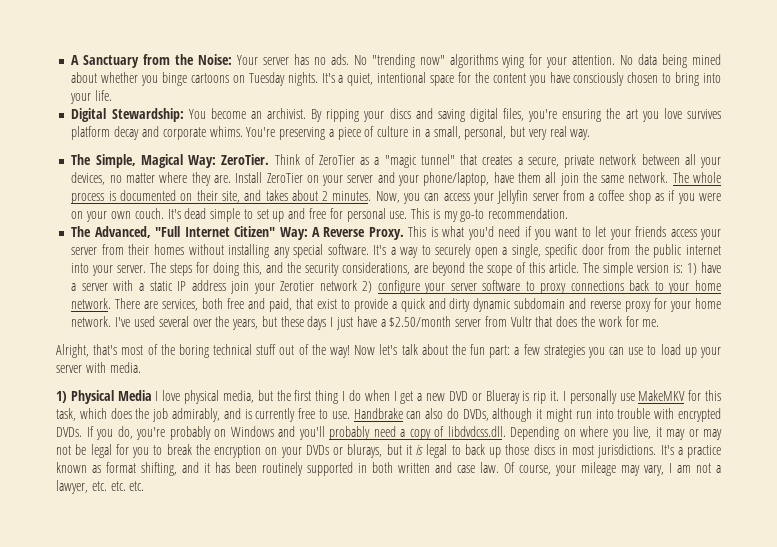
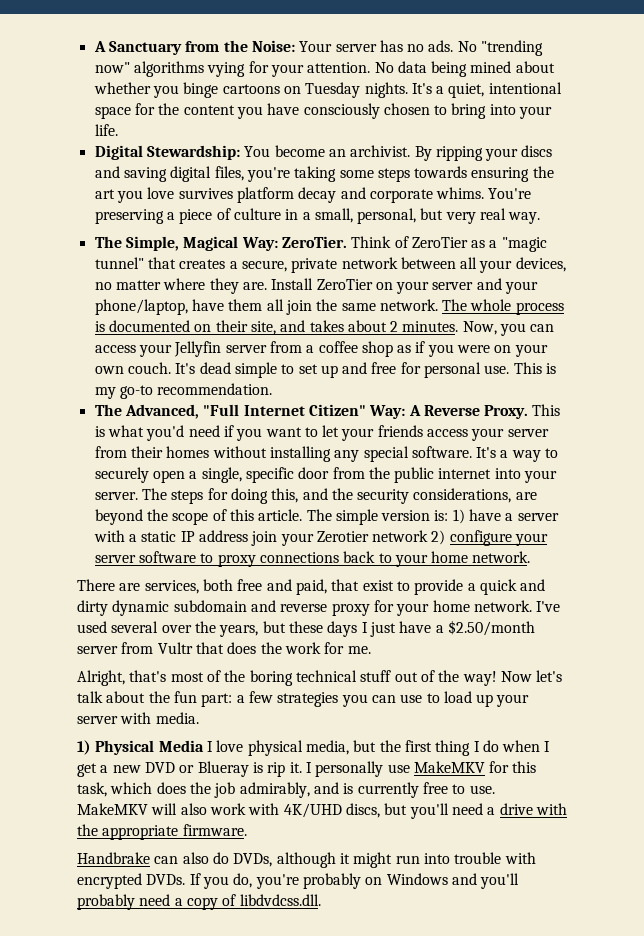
- By ripping your discs and saving digital files, you're ensuring the art you love survives platform decay and corporate whims.
+ By ripping your discs and saving digital files, you're taking some steps towards ensuring the art you love survives platform decay and corporate whims.
- The simple version is: 1) have a server with a static IP address join your Zerotier network 2) configure your server software to proxy connections back to your home network. There are services, both free and paid, that exist to provide a quick and dirty dynamic subdomain and reverse proxy for your home network.
+ The simple version is: 1) have a server with a static IP address join your Zerotier network 2) configure your server software to proxy connections back to your home network.
+ There are services, both free and paid, that exist to provide a quick and dirty dynamic subdomain and reverse proxy for your home network.
- I personally use MakeMKV for this task, which does the job admirably, and is currently free to use. Handbrake can also do DVDs, although it might run into trouble with encrypted DVDs.
+ I personally use MakeMKV for this task, which does the job admirably, and is currently free to use. MakeMKV will also work with 4K/UHD discs, but you'll need a drive with the appropriate firmware.
+ Handbrake can also do DVDs, although it might run into trouble with encrypted DVDs.
- If you do, you're probably on Windows and you'll probably need a copy of libdvdcss.dll. Depending on where you live, it may or may not be legal for you to break the encryption on your DVDs or blurays, but it is legal to back up those discs in most jurisdictions. It's a practice known as format shifting, and it has been routinely supported in both written and case law. Of course, your mileage may vary, I am not a lawyer, etc. etc. etc.
+ If you do, you're probably on Windows and you'll probably need a copy of libdvdcss.dll.

